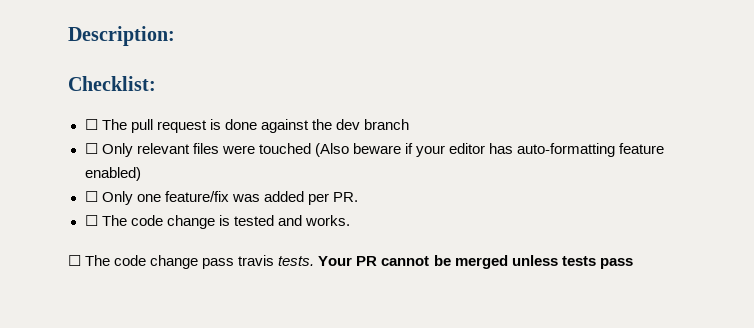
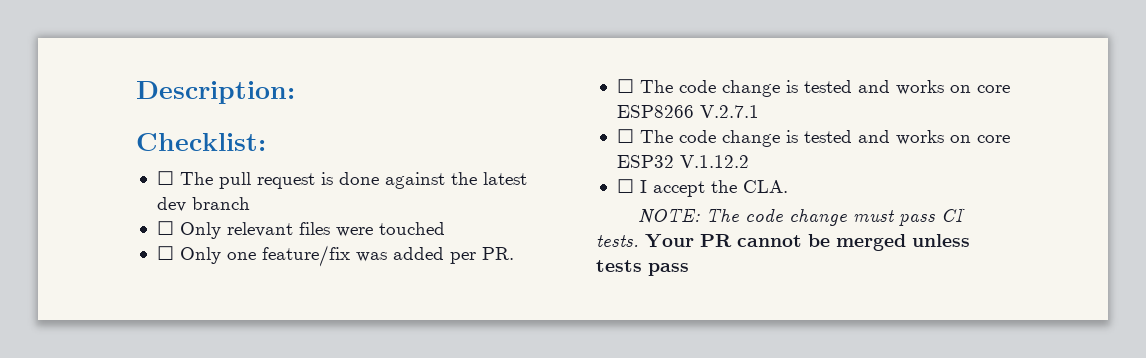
- ☐ The pull request is done against the dev branch
+ ☐ The pull request is done against the latest dev branch
- ☐ Only relevant files were touched (Also beware if your editor has auto-formatting feature enabled)
+ ☐ Only relevant files were touched
- ☐ The code change is tested and works.
- ☐ The code change pass travis tests.
+ ☐ The code change is tested and works on core ESP8266 V.2.7.1
+ ☐ The code change is tested and works on core ESP32 V.1.12.2
+ ☐ I accept the CLA.
+ NOTE: The code change must pass CI tests.

